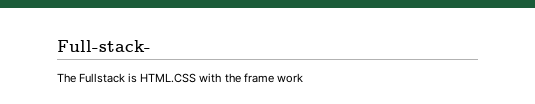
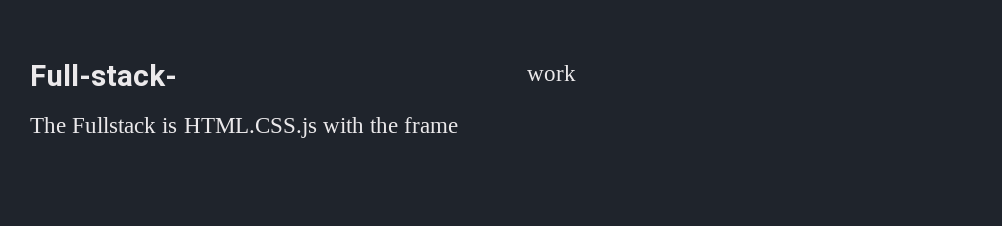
- The Fullstack is HTML.CSS with the frame work
+ The Fullstack is HTML.CSS.js with the frame work

